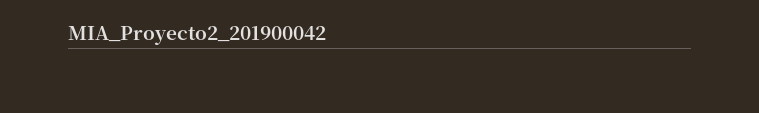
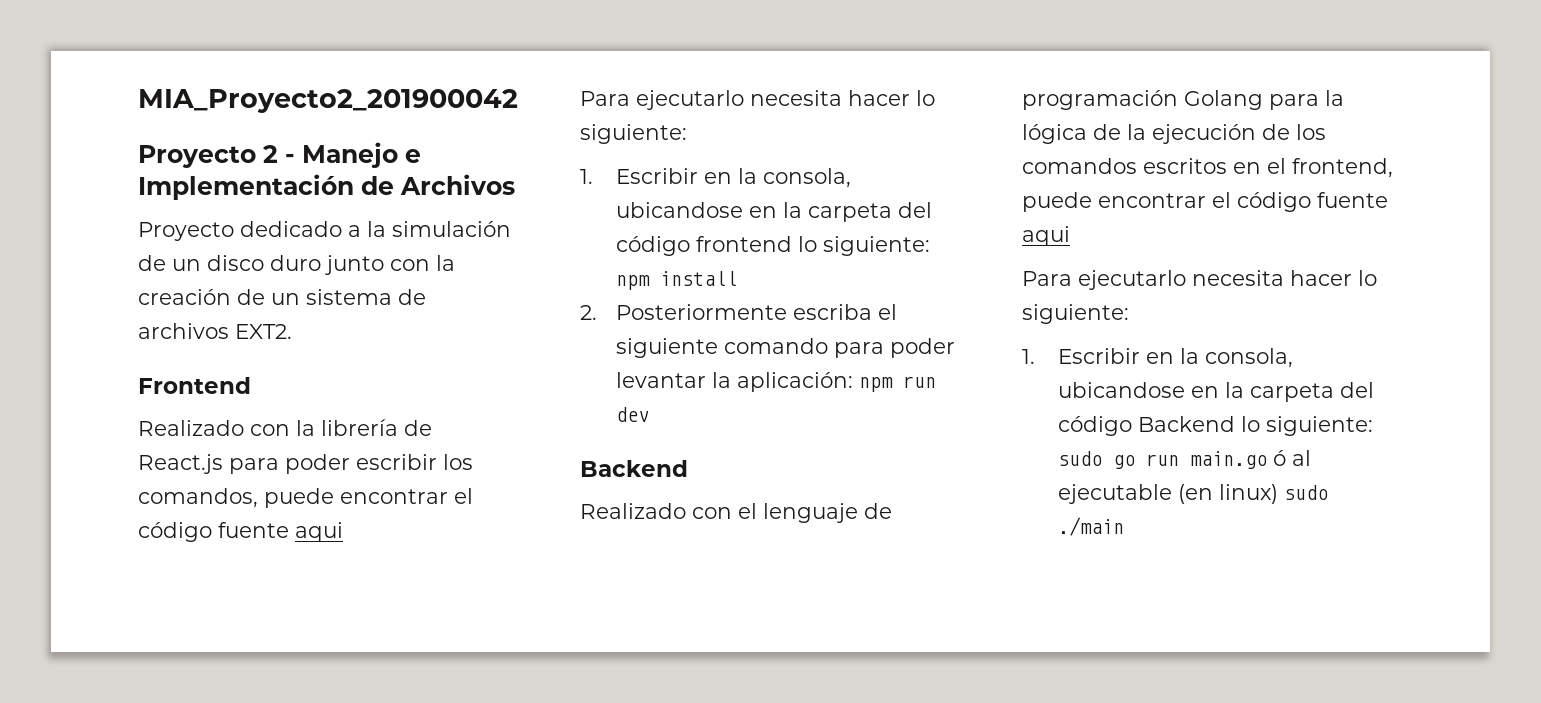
+ Proyecto 2 - Manejo e Implementación de Archivos
+ Proyecto dedicado a la simulación de un disco duro junto con la creación de un sistema de archivos EXT2.
+ Frontend
+ Realizado con la librería de React.js para poder escribir los comandos, puede encontrar el código fuente aqui
+ Para ejecutarlo necesita hacer lo siguiente:
+ 1. Escribir en la consola, ubicandose en la carpeta del código frontend lo siguiente: npm install
+ 2. Posteriormente escriba el siguiente comando para poder levantar la aplicación: npm run dev
+ Backend
+ Realizado con el lenguaje de programación Golang para la lógica de la ejecución de los comandos escritos en el frontend, puede encontrar el código fuente aqui
+ Para ejecutarlo necesita hacer lo siguiente:
+ 1. Escribir en la consola, ubicandose en la carpeta del código Backend lo siguiente: sudo go run main.go ó al ejecutable (en linux) sudo ./main

